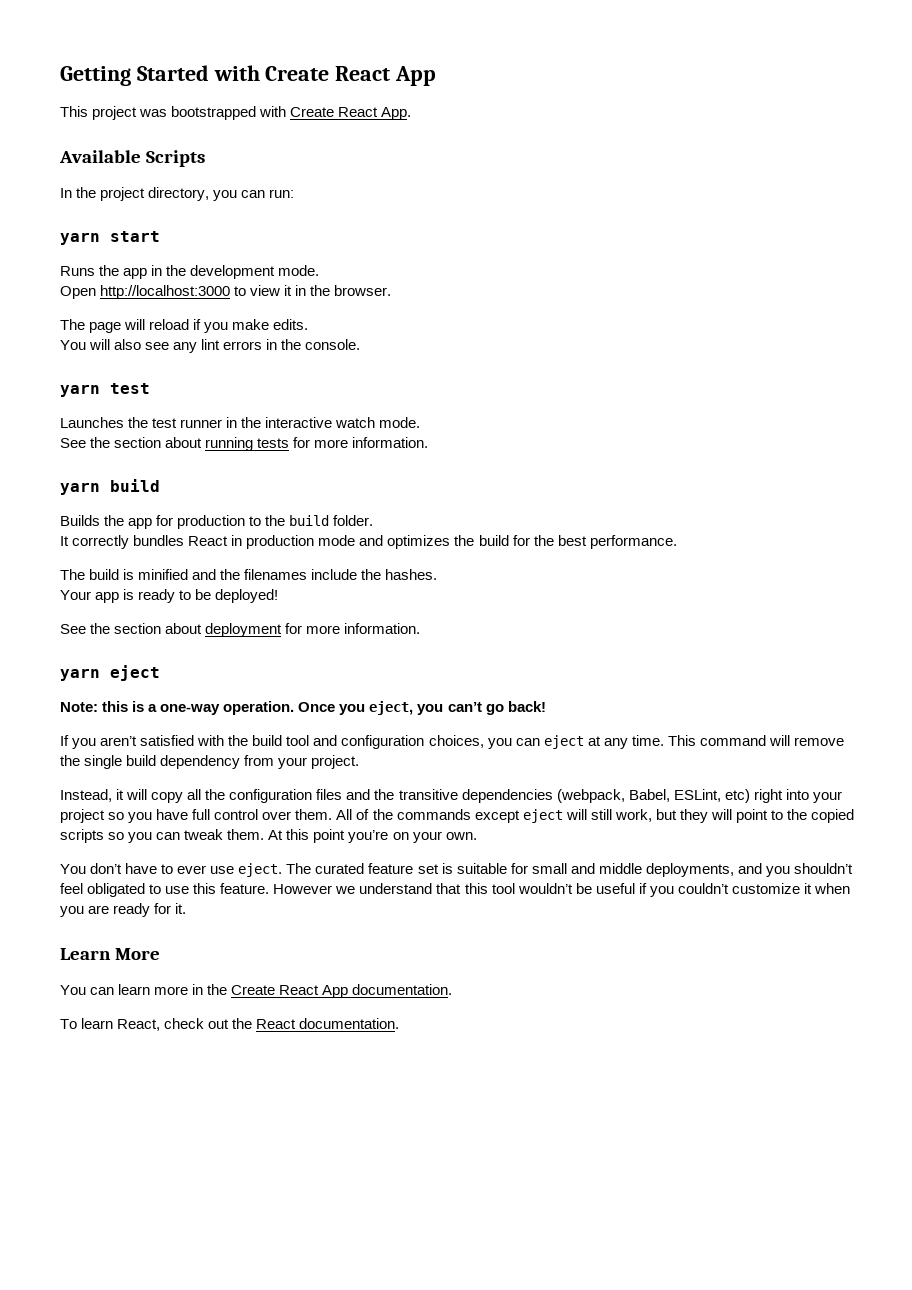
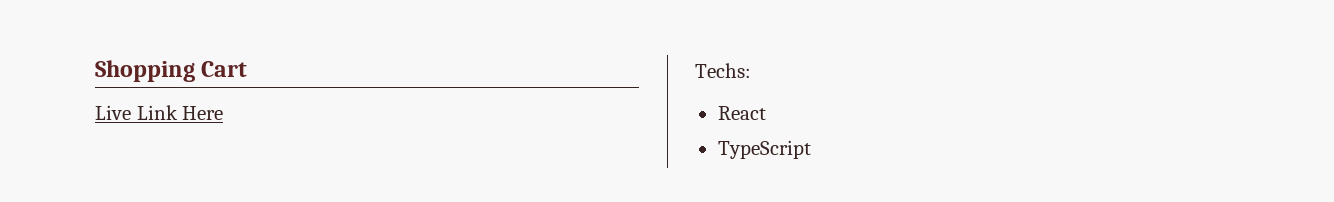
- Getting Started with Create React App
- This project was bootstrapped with Create React App.
- Available Scripts
- In the project directory, you can run:
- yarn start
- Runs the app in the development mode.
- Open http://localhost:3000 to view it in the browser.
- The page will reload if you make edits.
- You will also see any lint errors in the console.
- yarn test
- Launches the test runner in the interactive watch mode.
- See the section about running tests for more information.
- yarn build
- Builds the app for production to the build folder.
- It correctly bundles React in production mode and optimizes the build for the best performance.
- The build is minified and the filenames include the hashes.
- Your app is ready to be deployed!
- See the section about deployment for more information.
- yarn eject
- Note: this is a one-way operation. Once you eject, you can’t go back!
- If you aren’t satisfied with the build tool and configuration choices, you can eject at any time. This command will remove the single build dependency from your project.
- Instead, it will copy all the configuration files and the transitive dependencies (webpack, Babel, ESLint, etc) right into your project so you have full control over them. All of the commands except eject will still work, but they will point to the copied scripts so you can tweak them. At this point you’re on your own.
- You don’t have to ever use eject. The curated feature set is suitable for small and middle deployments, and you shouldn’t feel obligated to use this feature. However we understand that this tool wouldn’t be useful if you couldn’t customize it when you are ready for it.
- Learn More
- You can learn more in the Create React App documentation.
- To learn React, check out the React documentation.
+ Shopping Cart
+ Live Link Here
+ Techs:
+ React
+ TypeScript

